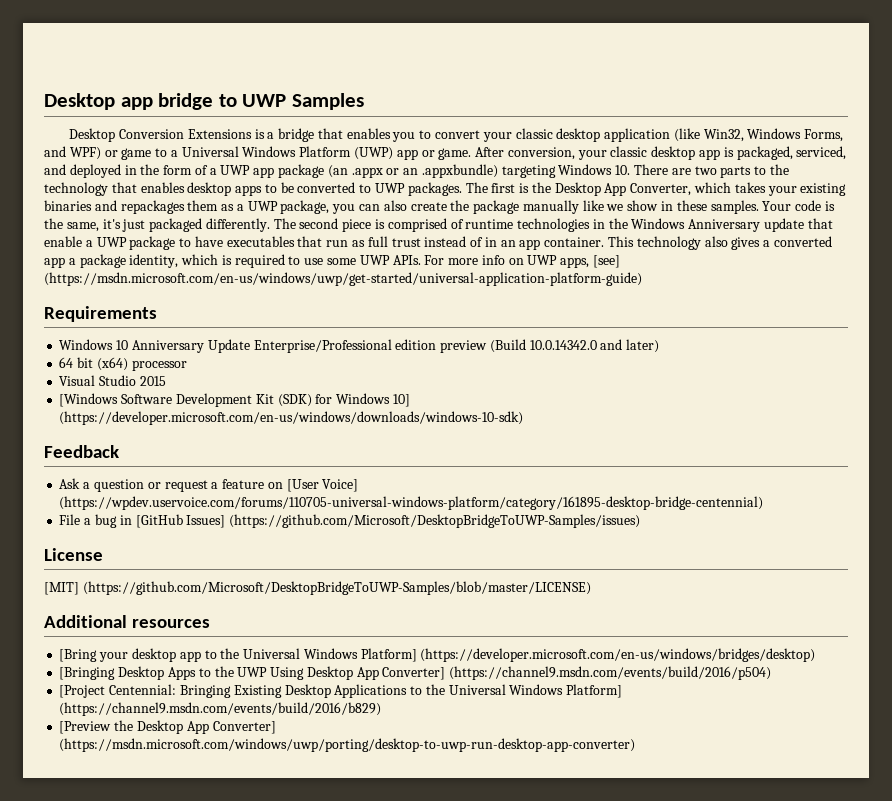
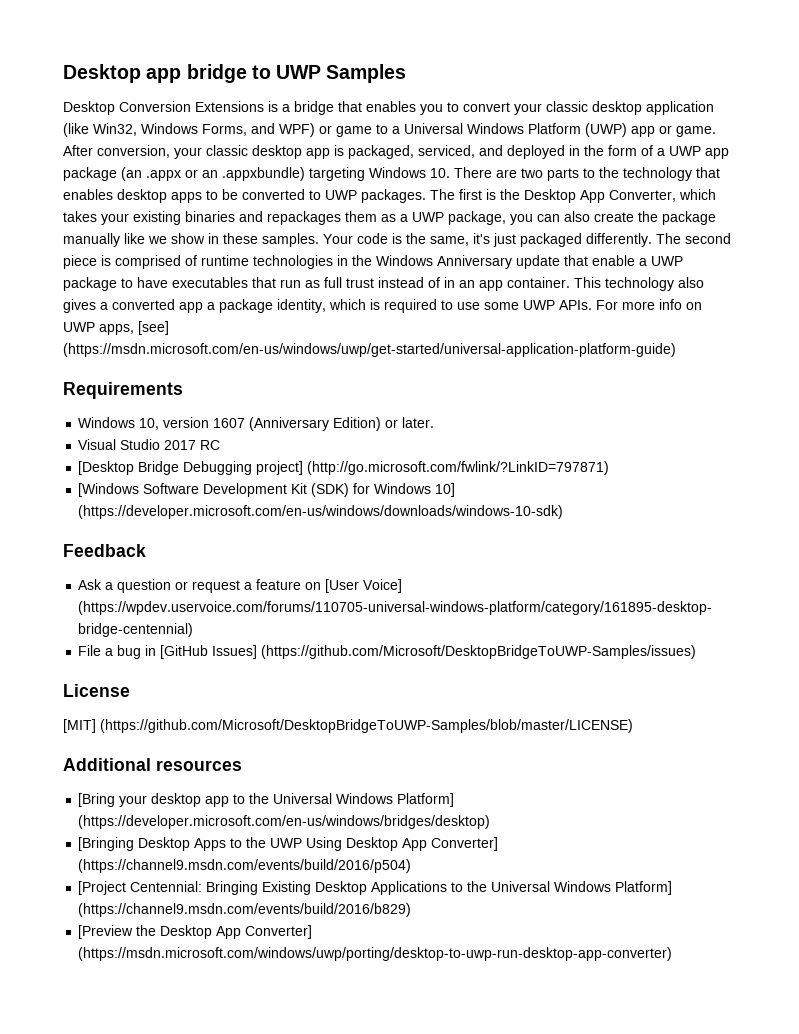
- Windows 10 Anniversary Update Enterprise/Professional edition preview (Build 10.0.14342.0 and later)
- 64 bit (x64) processor
- Visual Studio 2015
+ Windows 10, version 1607 (Anniversary Edition) or later.
+ Visual Studio 2017 RC
+ [Desktop Bridge Debugging project] (http://go.microsoft.com/fwlink/?LinkID=797871)

